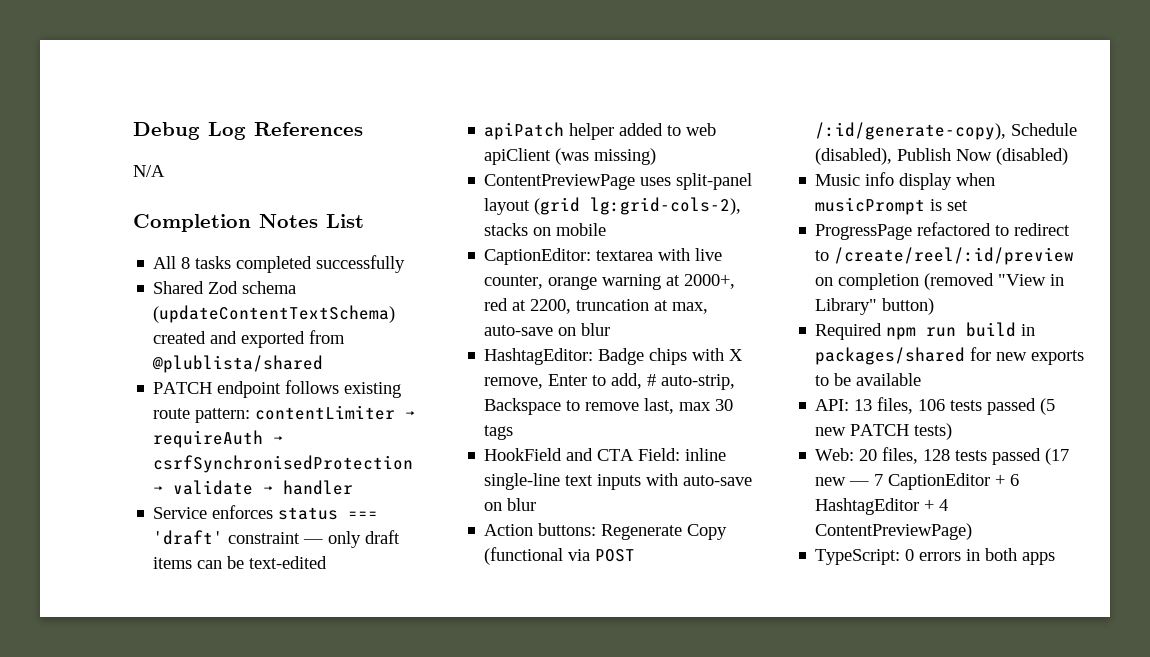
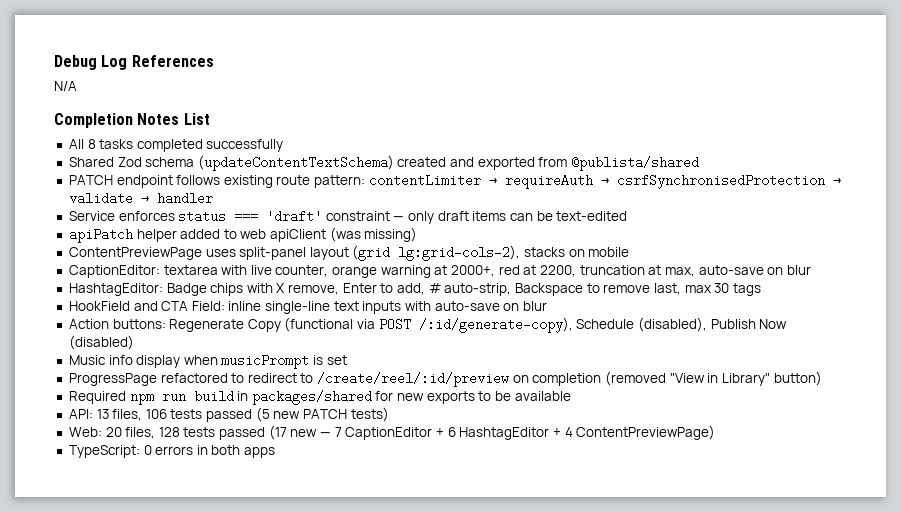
- Shared Zod schema (updateContentTextSchema) created and exported from @plublista/shared
+ Shared Zod schema (updateContentTextSchema) created and exported from @publista/shared

